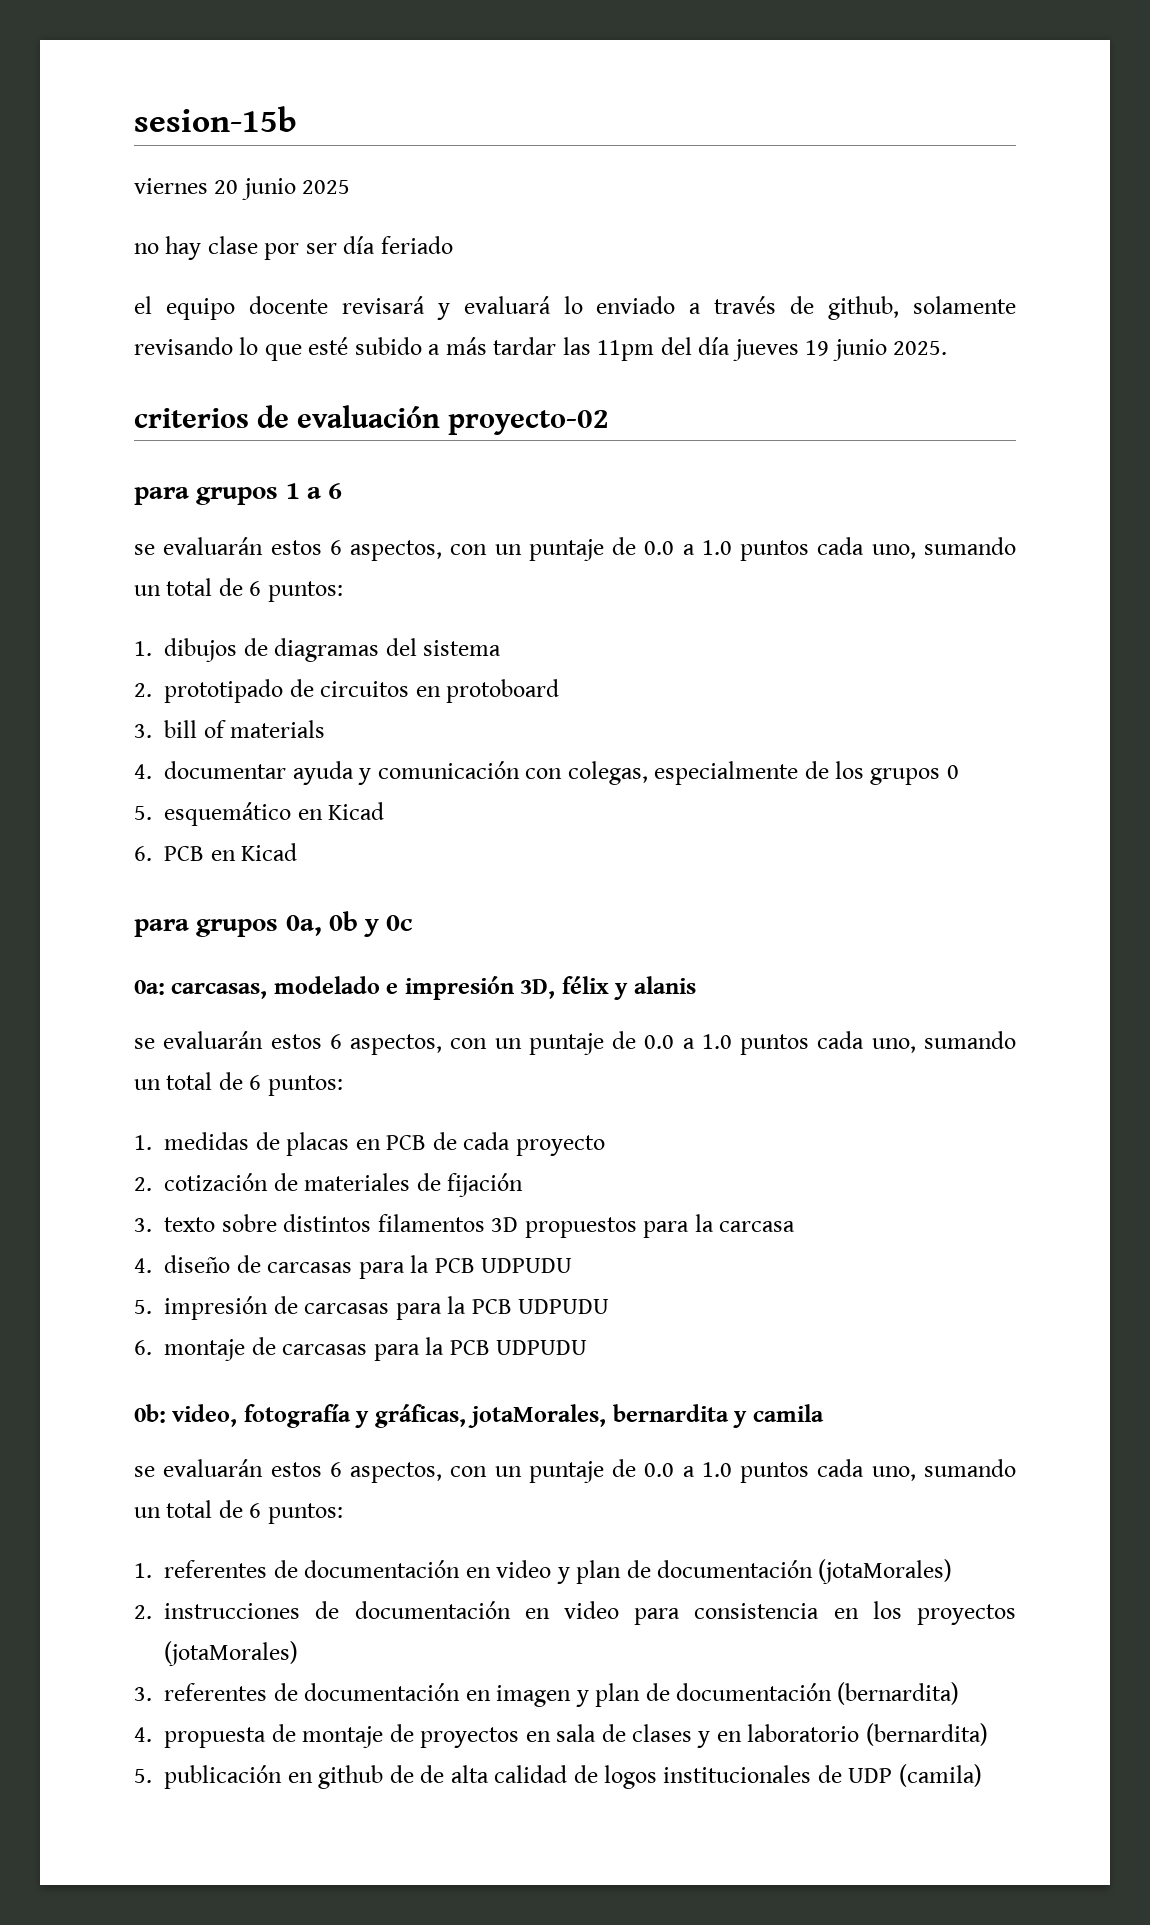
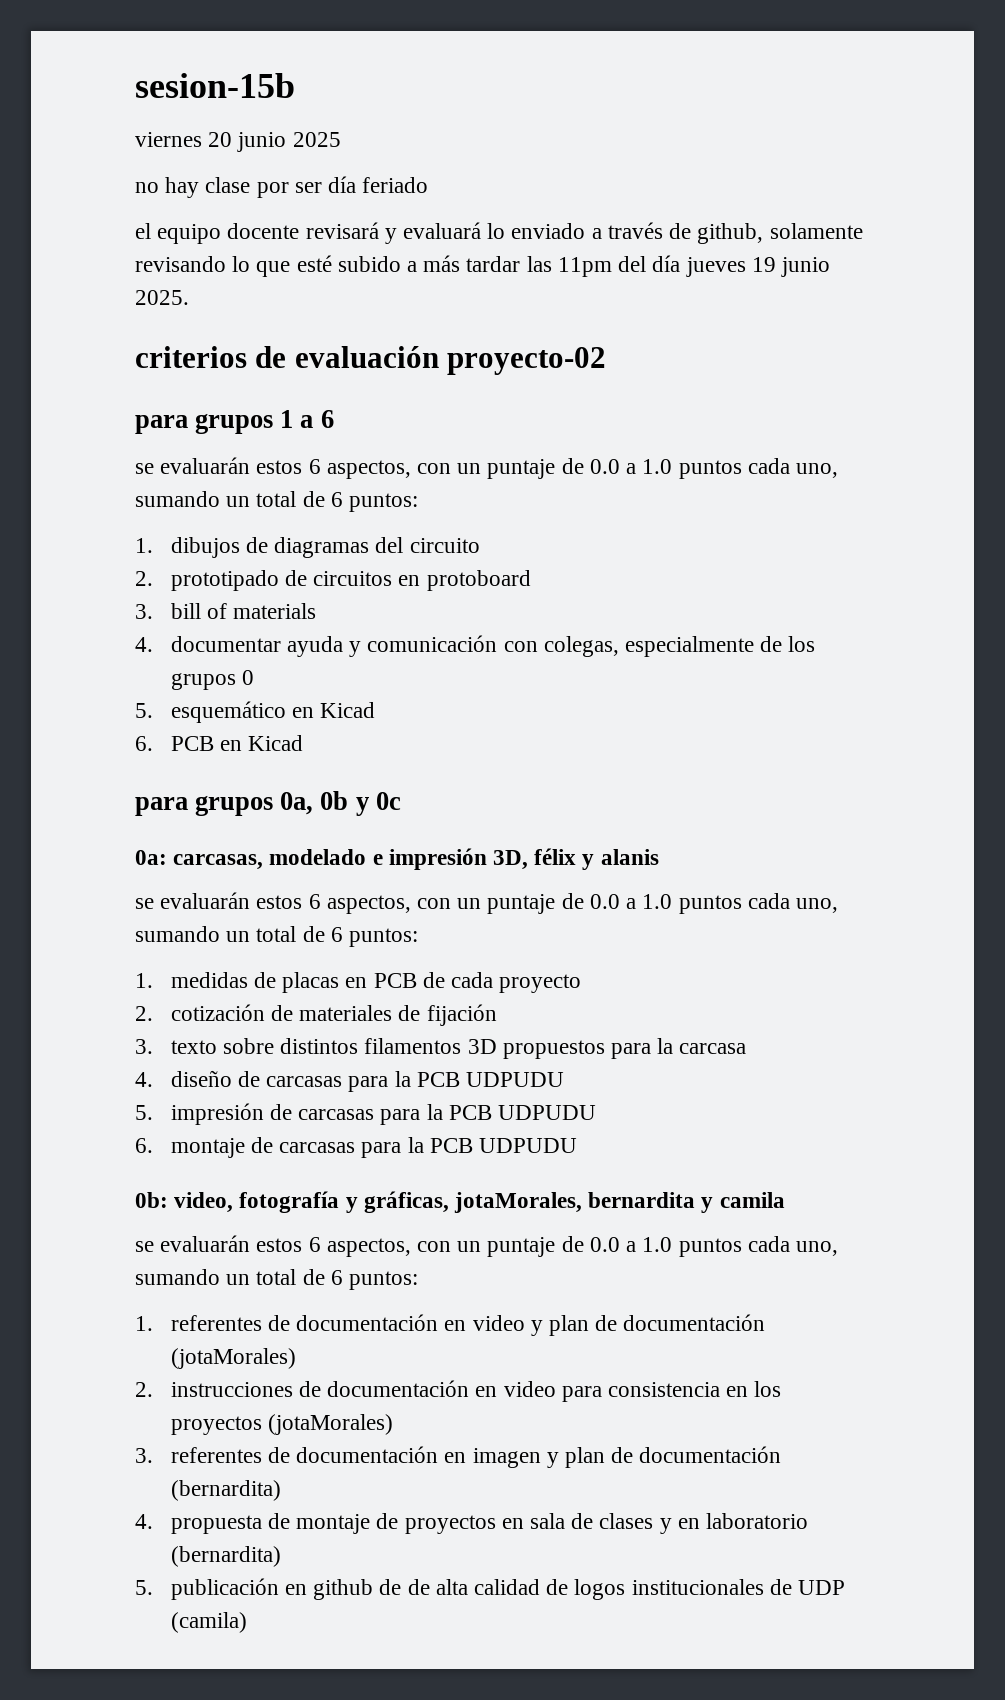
- 1. dibujos de diagramas del sistema
+ 1. dibujos de diagramas del circuito

